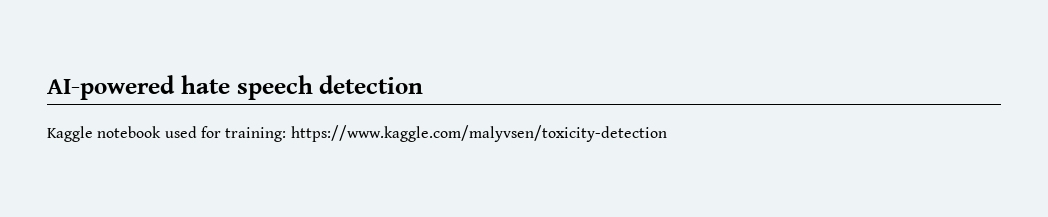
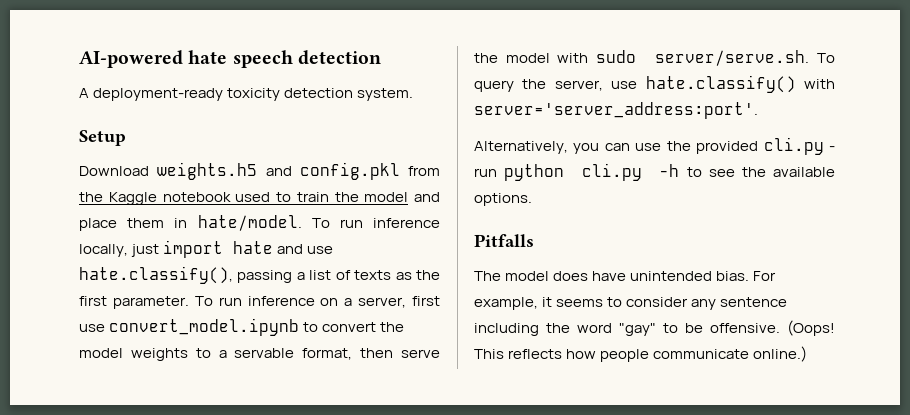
- Kaggle notebook used for training: https://www.kaggle.com/malyvsen/toxicity-detection
+ A deployment-ready toxicity detection system.
+ Setup
+ Download weights.h5 and config.pkl from the Kaggle notebook used to train the model and place them in hate/model. To run inference locally, just import hate and use hate.classify(), passing a list of texts as the first parameter. To run inference on a server, first use convert_model.ipynb to convert the model weights to a servable format, then serve the model with sudo server/serve.sh. To query the server, use hate.classify() with server='server_address:port'.
+ Alternatively, you can use the provided cli.py - run python cli.py -h to see the available options.
+ Pitfalls
+ The model does have unintended bias. For example, it seems to consider any sentence including the word "gay" to be offensive. (Oops! This reflects how people communicate online.)

